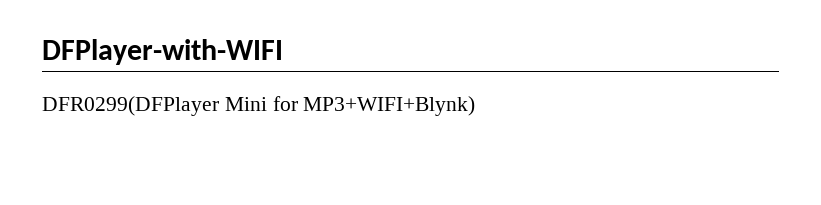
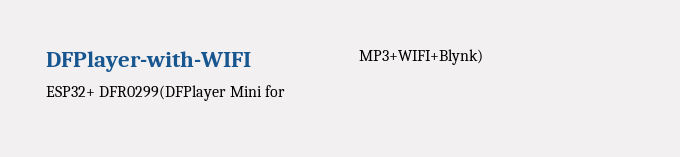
- DFR0299(DFPlayer Mini for MP3+WIFI+Blynk)
+ ESP32+ DFR0299(DFPlayer Mini for MP3+WIFI+Blynk)

